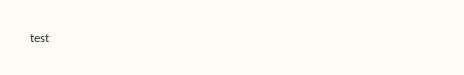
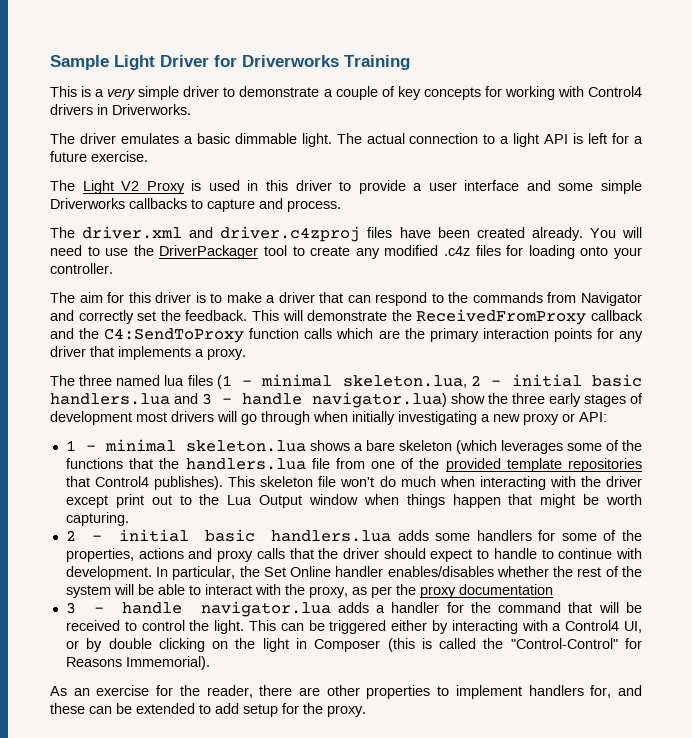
- test
+ Sample Light Driver for Driverworks Training
+ This is a very simple driver to demonstrate a couple of key concepts for working with Control4 drivers in Driverworks.
+ The driver emulates a basic dimmable light. The actual connection to a light API is left for a future exercise.
+ The Light V2 Proxy is used in this driver to provide a user interface and some simple Driverworks callbacks to capture and process.
+ The driver.xml and driver.c4zproj files have been created already. You will need to use the DriverPackager tool to create any modified .c4z files for loading onto your controller.
+ The aim for this driver is to make a driver that can respond to the commands from Navigator and correctly set the feedback. This will demonstrate the ReceivedFromProxy callback and the C4:SendToProxy function calls which are the primary interaction points for any driver that implements a proxy.
+ The three named lua files (1 - minimal skeleton.lua, 2 - initial basic handlers.lua and 3 - handle navigator.lua) show the three early stages of development most drivers will go through when initially investigating a new proxy or API:
+ 1 - minimal skeleton.lua shows a bare skeleton (which leverages some of the functions that the handlers.lua file from one of the provided template repositories that Control4 publishes). This skeleton file won't do much when interacting with the driver except print out to the Lua Output window when things happen that might be worth capturing.
+ 2 - initial basic handlers.lua adds some handlers for some of the properties, actions and proxy calls that the driver should expect to handle to continue with development. In particular, the Set Online handler enables/disables whether the rest of the system will be able to interact with the proxy, as per the proxy documentation
+ 3 - handle navigator.lua adds a handler for the command that will be received to control the light. This can be triggered either by interacting with a Control4 UI, or by double clicking on the light in Composer (this is called the "Control-Control" for Reasons Immemorial).
+ As an exercise for the reader, there are other properties to implement handlers for, and these can be extended to add setup for the proxy.

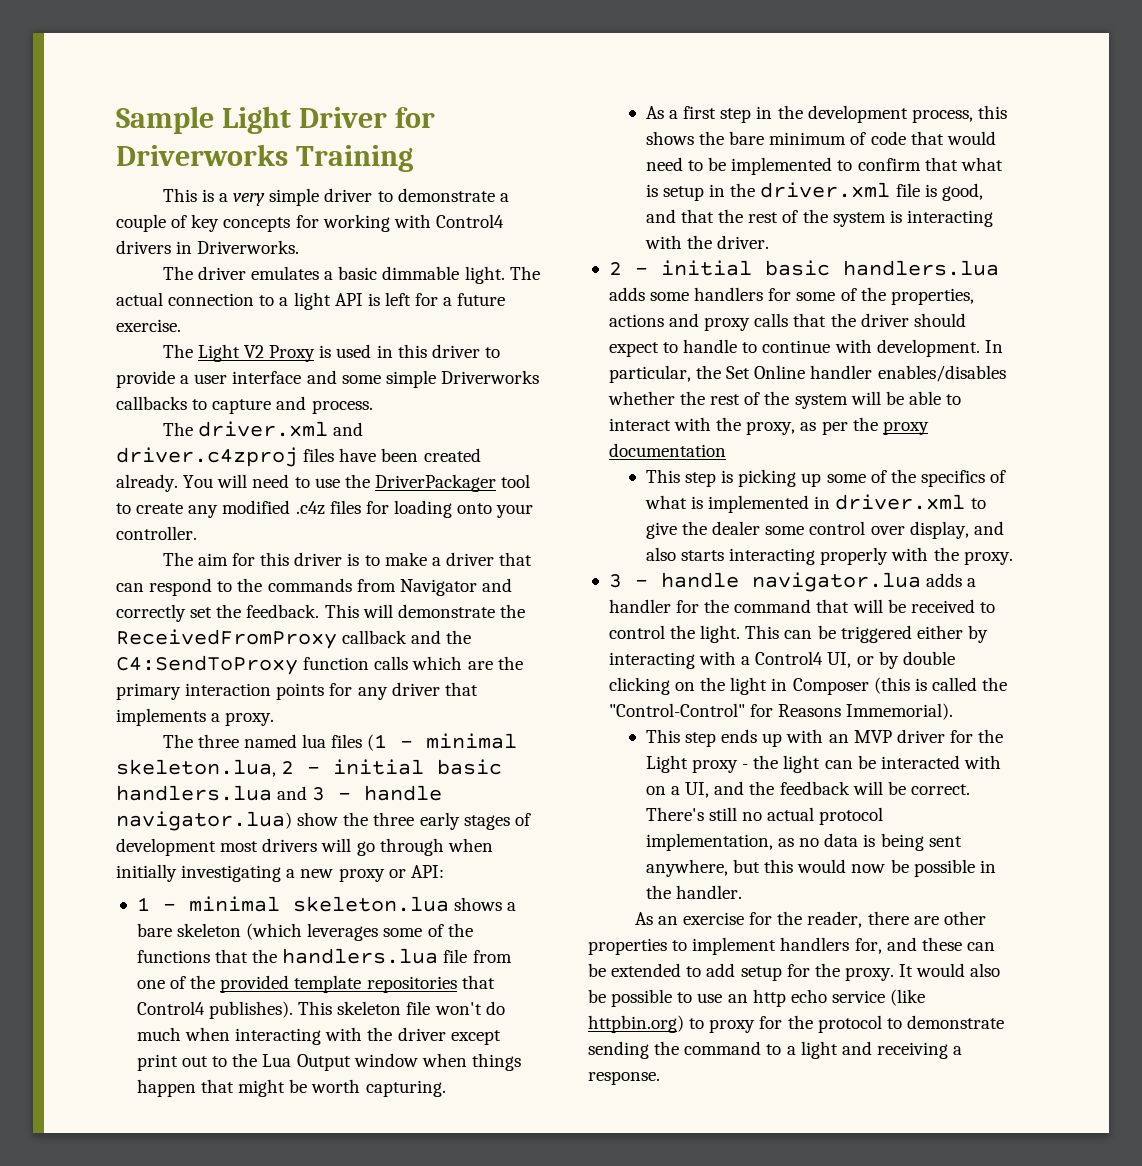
+ As a first step in the development process, this shows the bare minimum of code that would need to be implemented to confirm that what is setup in the driver.xml file is good, and that the rest of the system is interacting with the driver.
+ This step is picking up some of the specifics of what is implemented in driver.xml to give the dealer some control over display, and also starts interacting properly with the proxy.
+ This step ends up with an MVP driver for the Light proxy - the light can be interacted with on a UI, and the feedback will be correct. There's still no actual protocol implementation, as no data is being sent anywhere, but this would now be possible in the handler.
+ It would also be possible to use an http echo service (like httpbin.org) to proxy for the protocol to demonstrate sending the command to a light and receiving a response.

